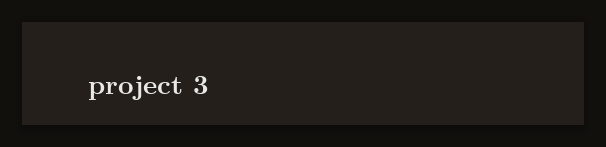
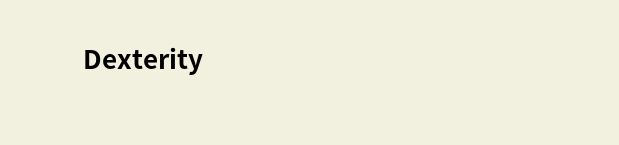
- project 3
+ Dexterity

